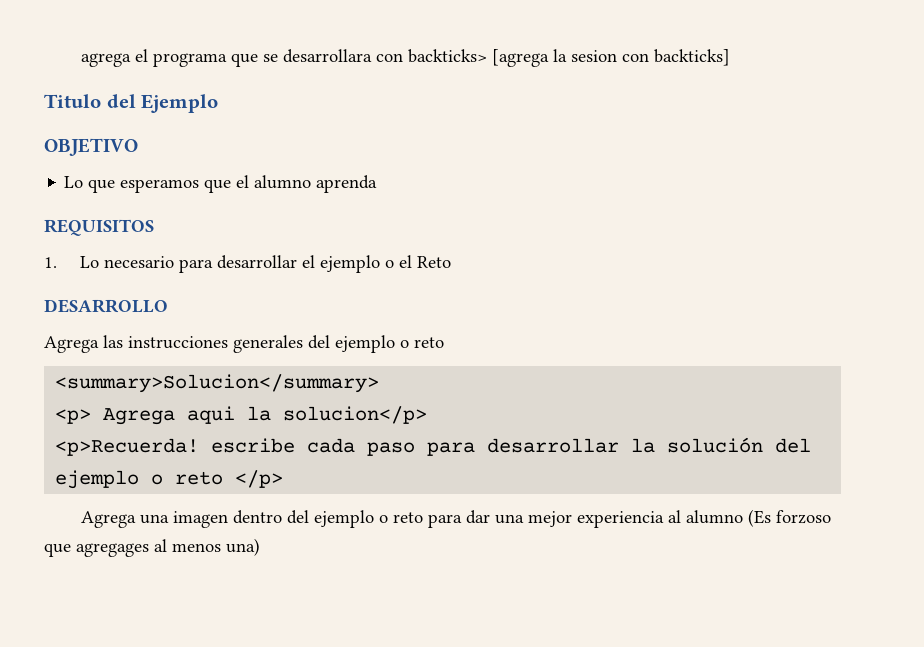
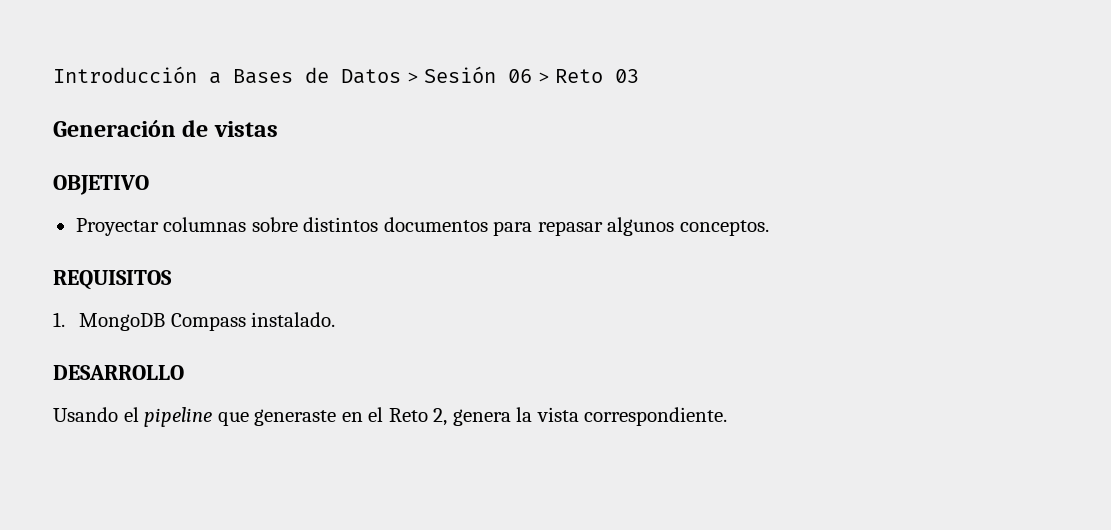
- agrega el programa que se desarrollara con backticks> [agrega la sesion con backticks]
- Titulo del Ejemplo
+ Introducción a Bases de Datos > Sesión 06 > Reto 03
+ Generación de vistas
  OBJETIVO
- Lo que esperamos que el alumno aprenda
+ Proyectar columnas sobre distintos documentos para repasar algunos conceptos.
  REQUISITOS
- 1. Lo necesario para desarrollar el ejemplo o el Reto
+ 1. MongoDB Compass instalado.
  DESARROLLO
- Agrega las instrucciones generales del ejemplo o reto
- <summary>Solucion</summary>
- <p> Agrega aqui la solucion</p>
- <p>Recuerda! escribe cada paso para desarrollar la solución del ejemplo o reto </p>
- Agrega una imagen dentro del ejemplo o reto para dar una mejor experiencia al alumno (Es forzoso que agregages al menos una)
+ Usando el pipeline que generaste en el Reto 2, genera la vista correspondiente.

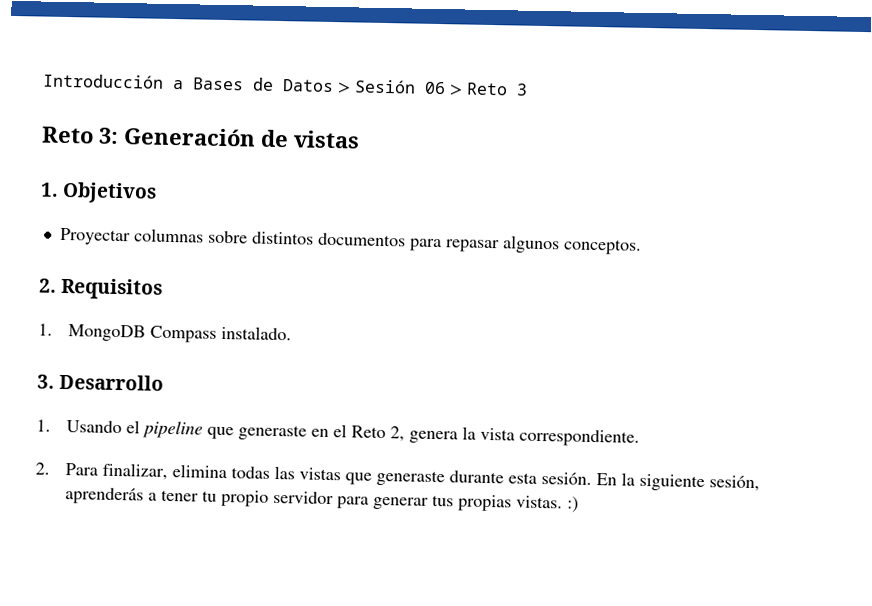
- Introducción a Bases de Datos > Sesión 06 > Reto 03
- Generación de vistas
+ Introducción a Bases de Datos > Sesión 06 > Reto 3
+ Reto 3: Generación de vistas
- OBJETIVO
+ 1. Objetivos
- REQUISITOS
+ 2. Requisitos
- DESARROLLO
- Usando el pipeline que generaste en el Reto 2, genera la vista correspondiente.
+ 3. Desarrollo
+ 1. Usando el pipeline que generaste en el Reto 2, genera la vista correspondiente.
+ 2. Para finalizar, elimina todas las vistas que generaste durante esta sesión. En la siguiente sesión, aprenderás a tener tu propio servidor para generar tus propias vistas. :)

